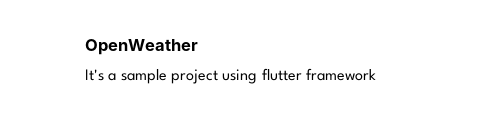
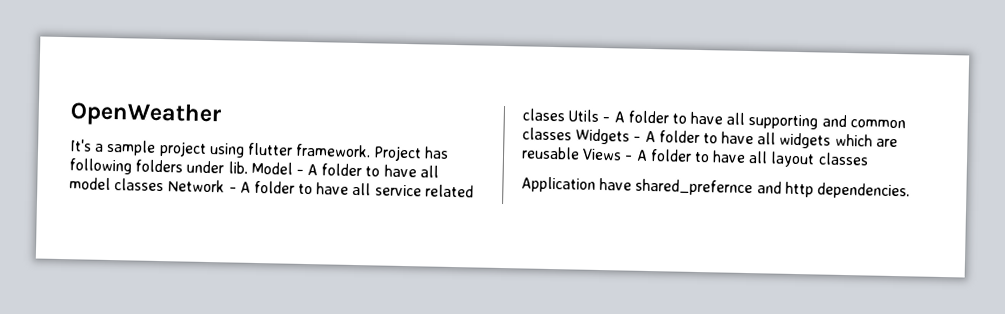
- It's a sample project using flutter framework
+ It's a sample project using flutter framework. Project has following folders under lib. Model - A folder to have all model classes Network - A folder to have all service related clases Utils - A folder to have all supporting and common classes Widgets - A folder to have all widgets which are reusable Views - A folder to have all layout classes
+ Application have shared_prefernce and http dependencies.

